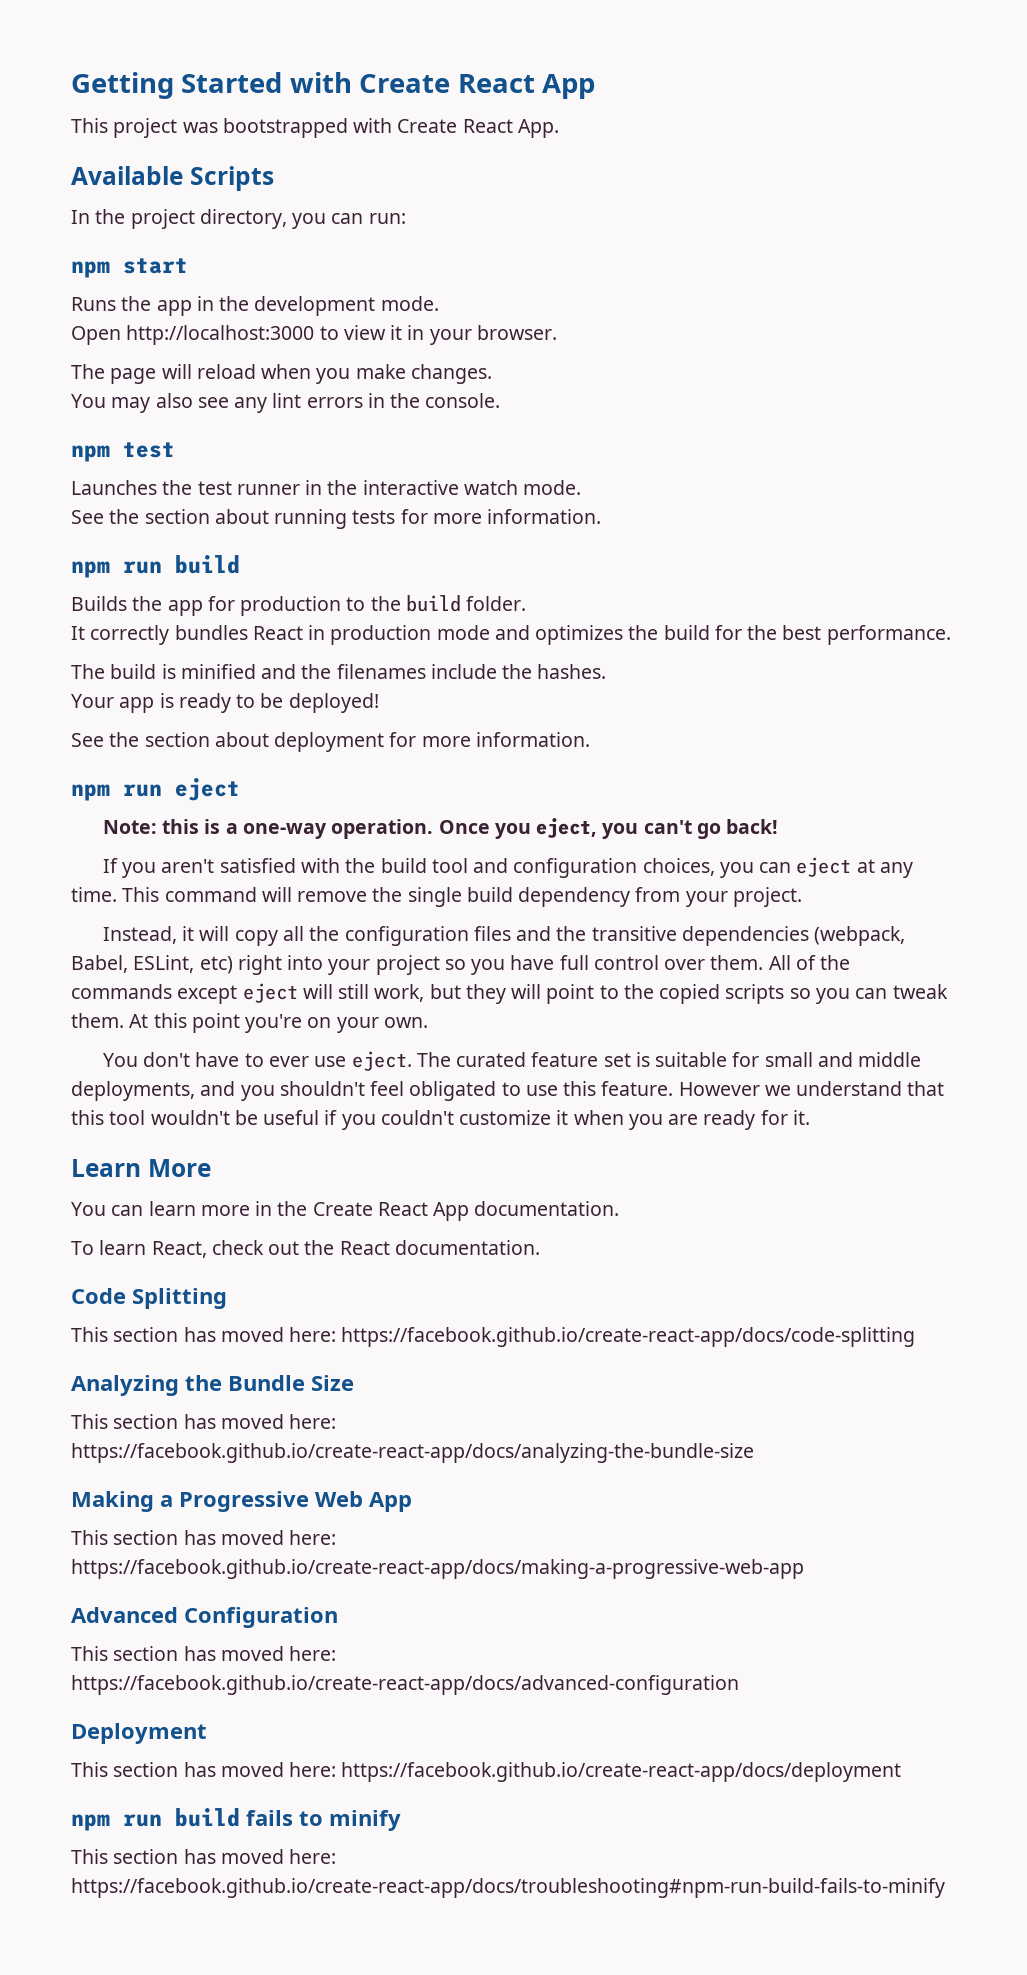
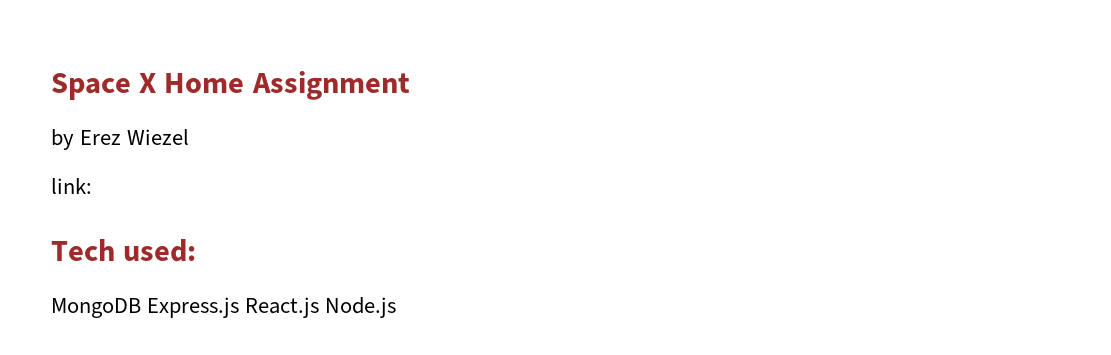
- Getting Started with Create React App
- This project was bootstrapped with Create React App.
- Available Scripts
- In the project directory, you can run:
- npm start
- Runs the app in the development mode.
- Open http://localhost:3000 to view it in your browser.
- The page will reload when you make changes.
- You may also see any lint errors in the console.
- npm test
- Launches the test runner in the interactive watch mode.
- See the section about running tests for more information.
- npm run build
- Builds the app for production to the build folder.
- It correctly bundles React in production mode and optimizes the build for the best performance.
- The build is minified and the filenames include the hashes.
- Your app is ready to be deployed!
- See the section about deployment for more information.
- npm run eject
- Note: this is a one-way operation. Once you eject, you can't go back!
- If you aren't satisfied with the build tool and configuration choices, you can eject at any time. This command will remove the single build dependency from your project.
- Instead, it will copy all the configuration files and the transitive dependencies (webpack, Babel, ESLint, etc) right into your project so you have full control over them. All of the commands except eject will still work, but they will point to the copied scripts so you can tweak them. At this point you're on your own.
- You don't have to ever use eject. The curated feature set is suitable for small and middle deployments, and you shouldn't feel obligated to use this feature. However we understand that this tool wouldn't be useful if you couldn't customize it when you are ready for it.
- Learn More
- You can learn more in the Create React App documentation.
- To learn React, check out the React documentation.
- Code Splitting
- This section has moved here: https://facebook.github.io/create-react-app/docs/code-splitting
- Analyzing the Bundle Size
- This section has moved here: https://facebook.github.io/create-react-app/docs/analyzing-the-bundle-size
- Making a Progressive Web App
- This section has moved here: https://facebook.github.io/create-react-app/docs/making-a-progressive-web-app
- Advanced Configuration
- This section has moved here: https://facebook.github.io/create-react-app/docs/advanced-configuration
- Deployment
- This section has moved here: https://facebook.github.io/create-react-app/docs/deployment
- npm run build fails to minify
- This section has moved here: https://facebook.github.io/create-react-app/docs/troubleshooting#npm-run-build-fails-to-minify
+ Space X Home Assignment
+ by Erez Wiezel
+ link:
+ Tech used:
+ MongoDB Express.js React.js Node.js

